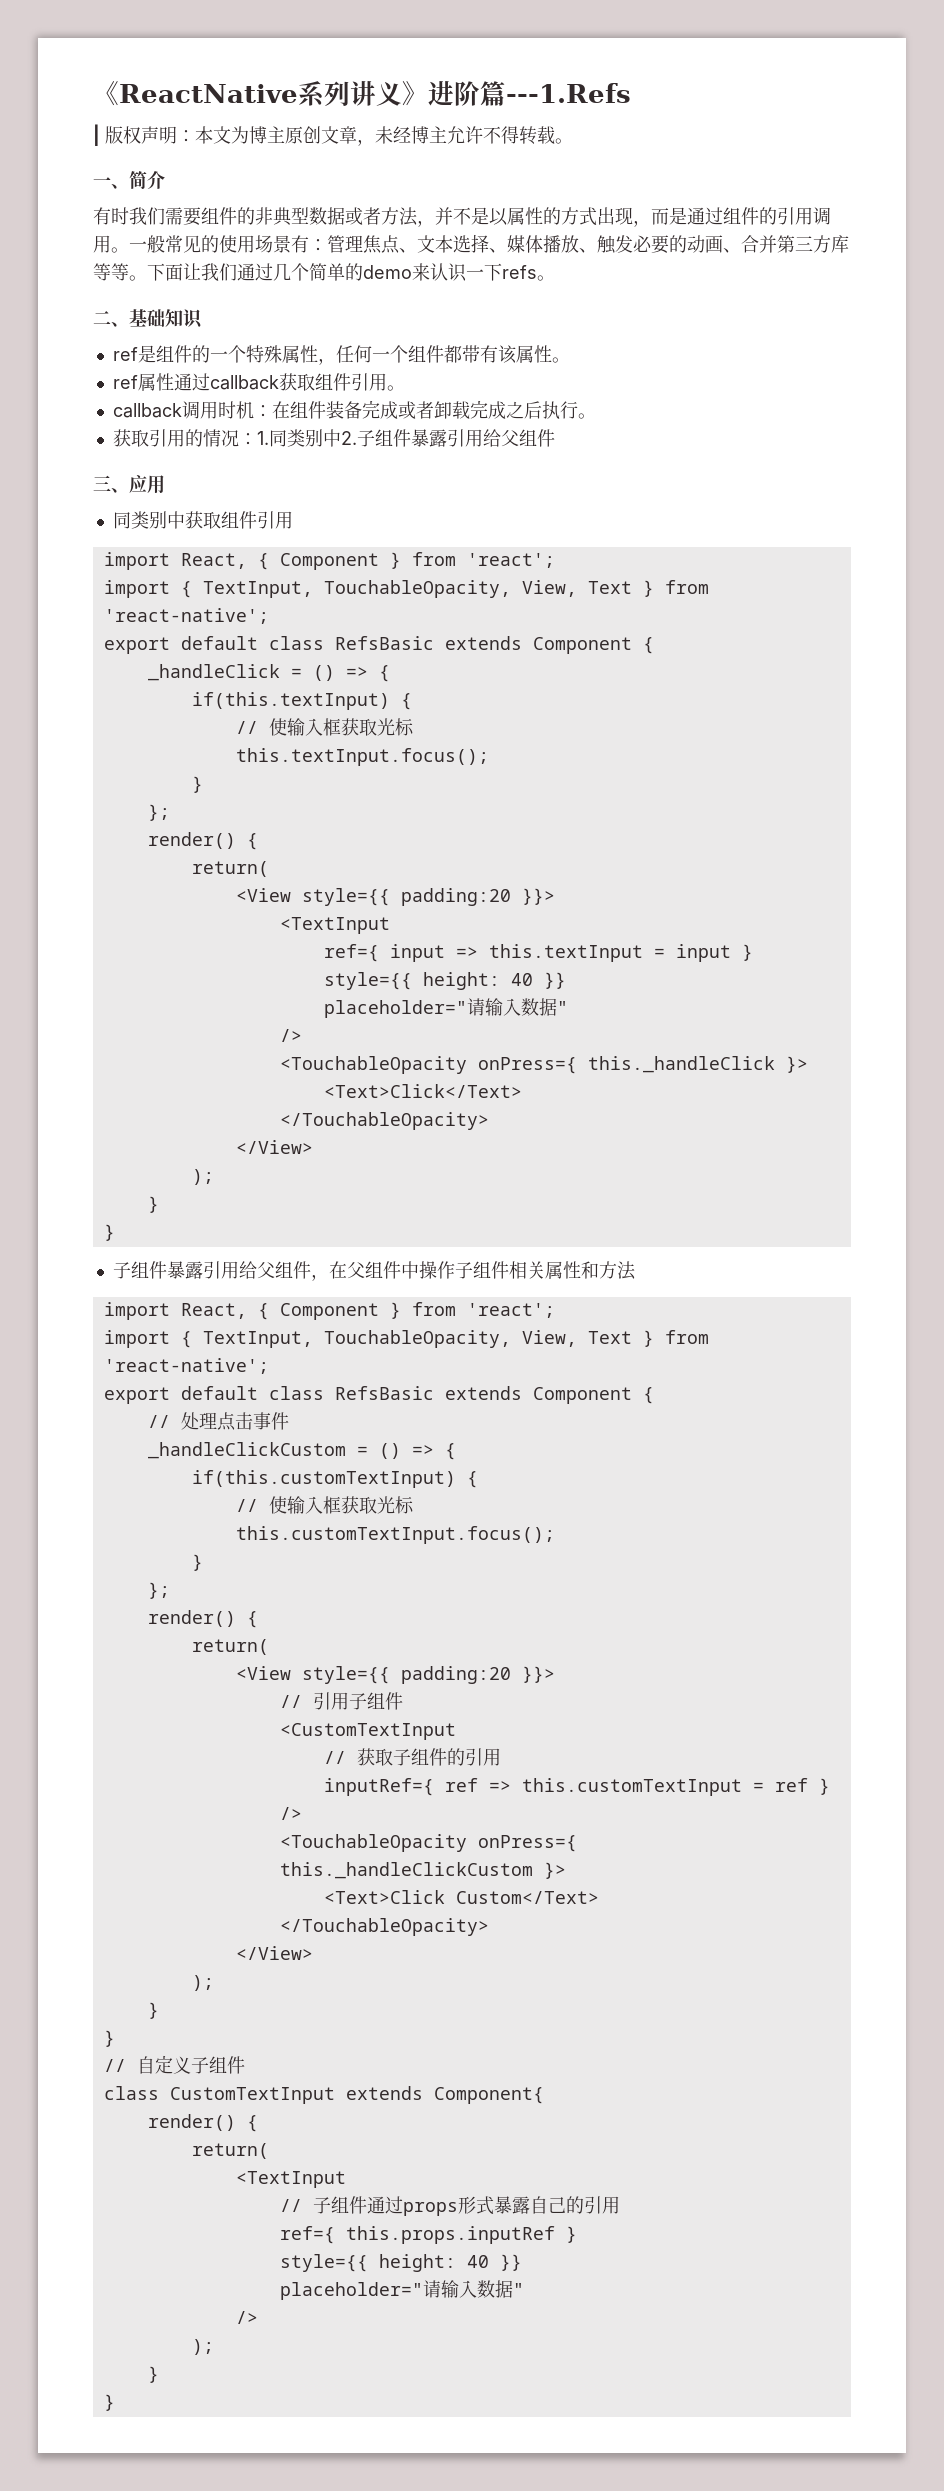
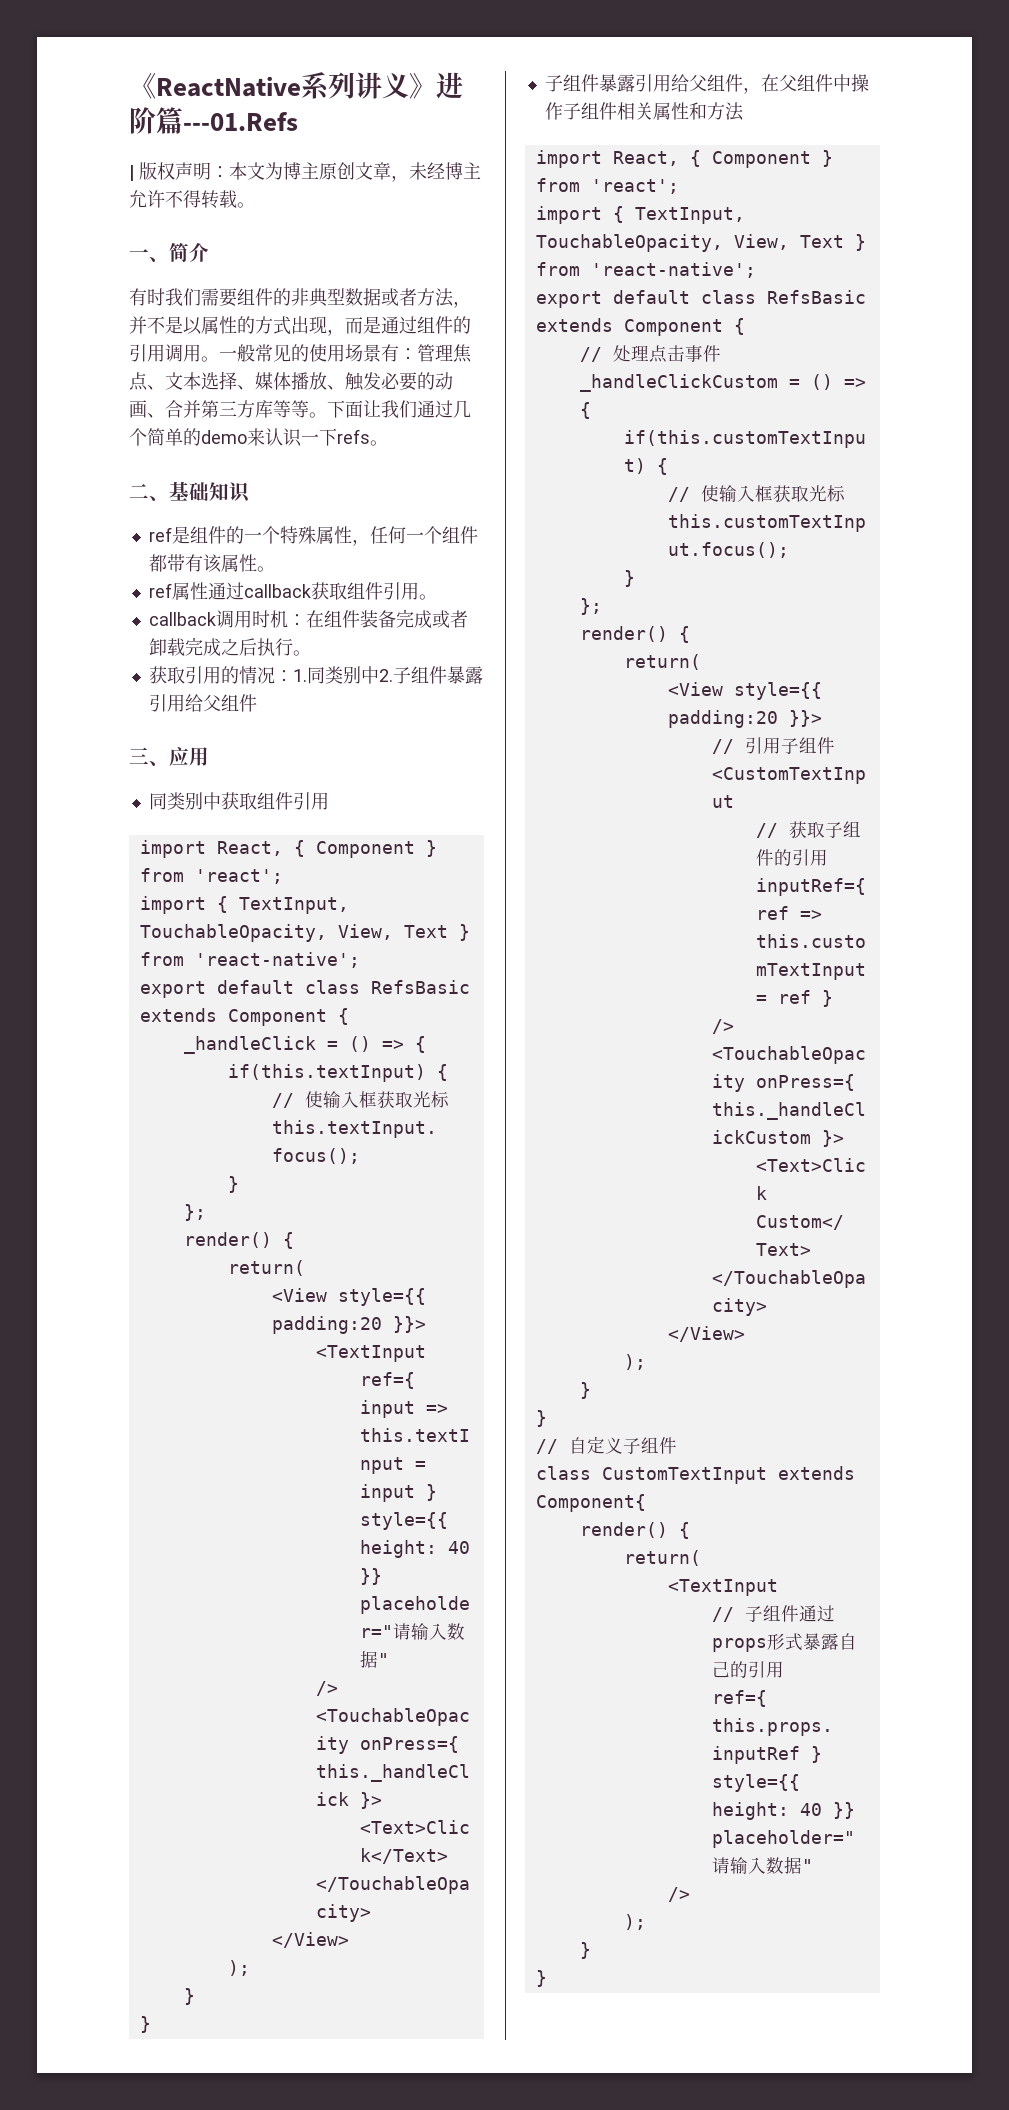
- 《ReactNative系列讲义》进阶篇---1.Refs
+ 《ReactNative系列讲义》进阶篇---01.Refs

